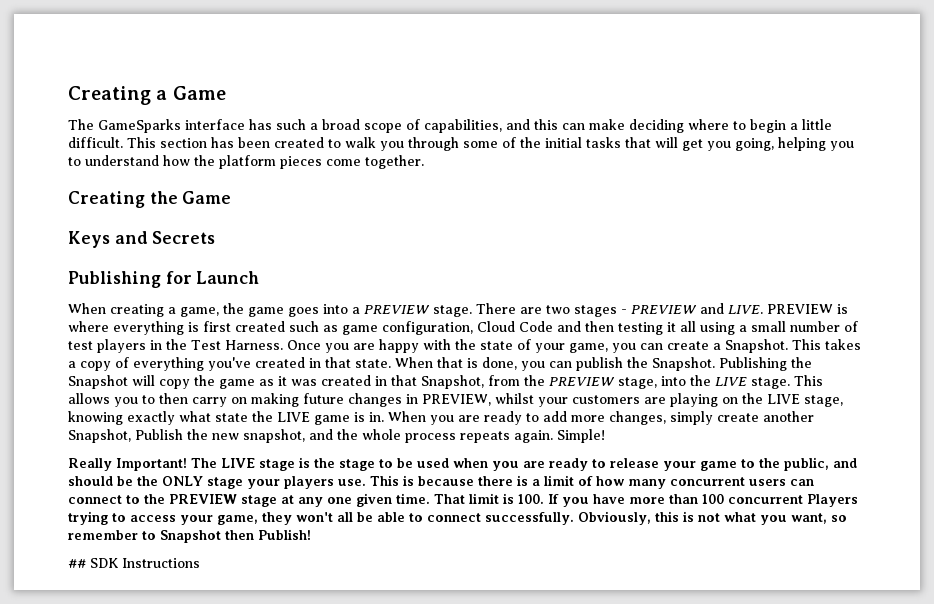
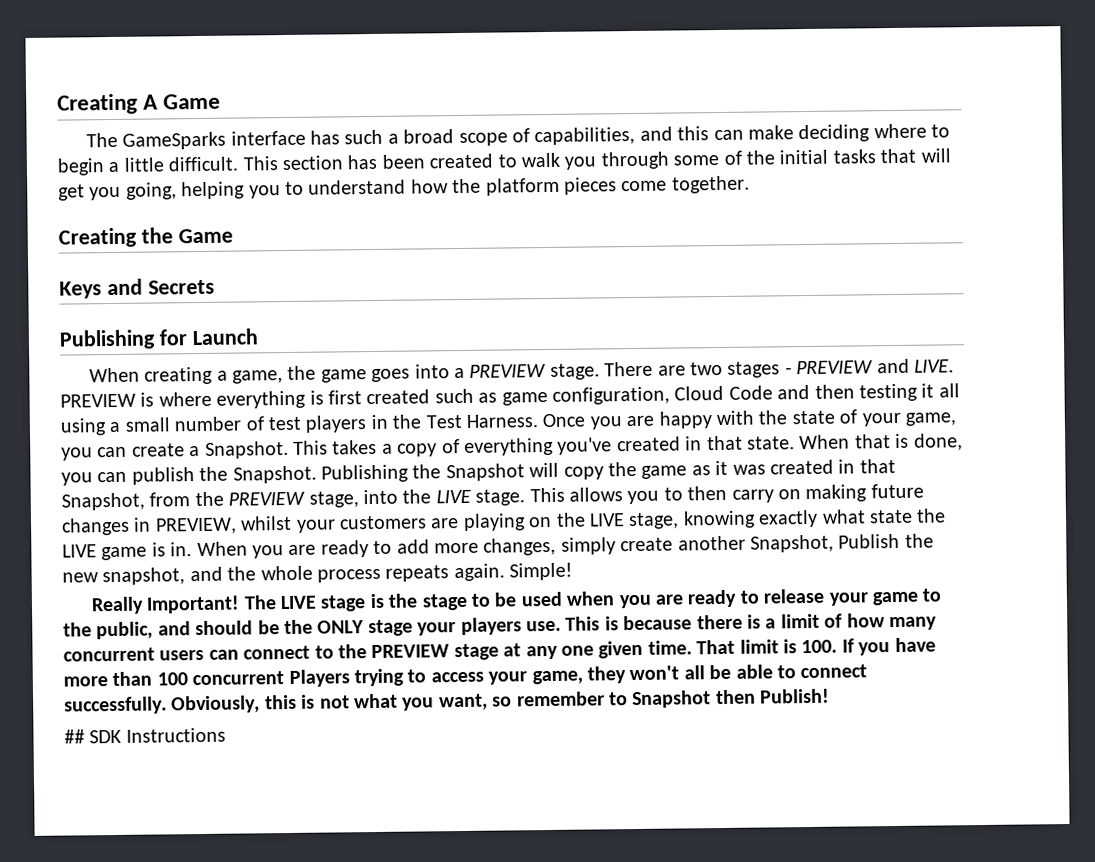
- Creating a Game
+ Creating A Game

